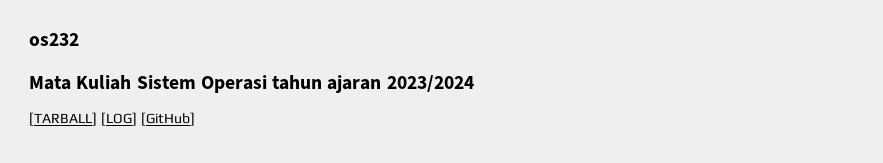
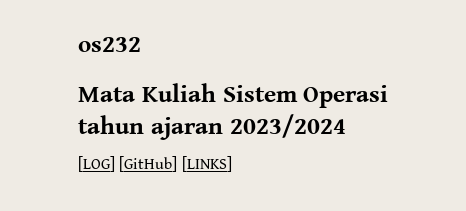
- [TARBALL] [LOG] [GitHub]
+ [LOG] [GitHub] [LINKS]

